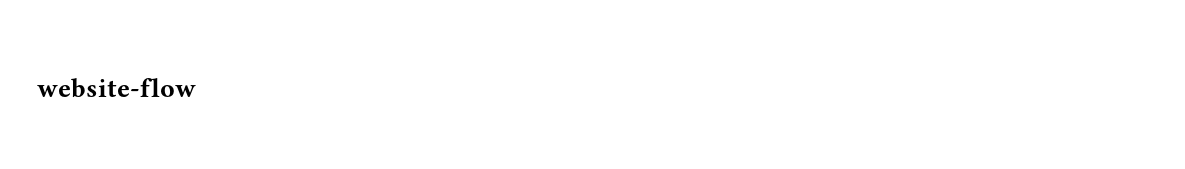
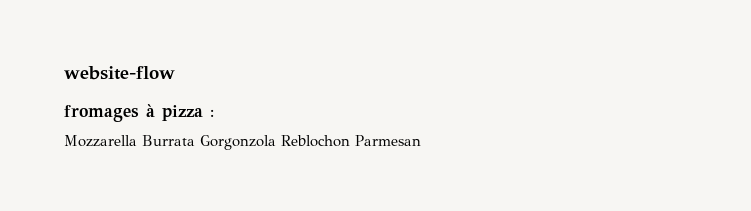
+ fromages à pizza :
+ Mozzarella Burrata Gorgonzola Reblochon Parmesan

